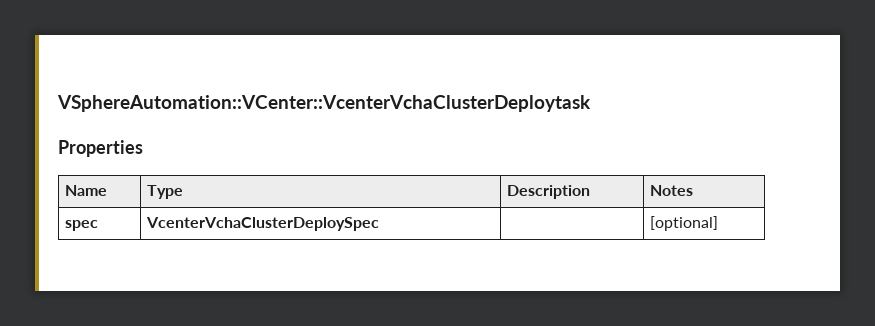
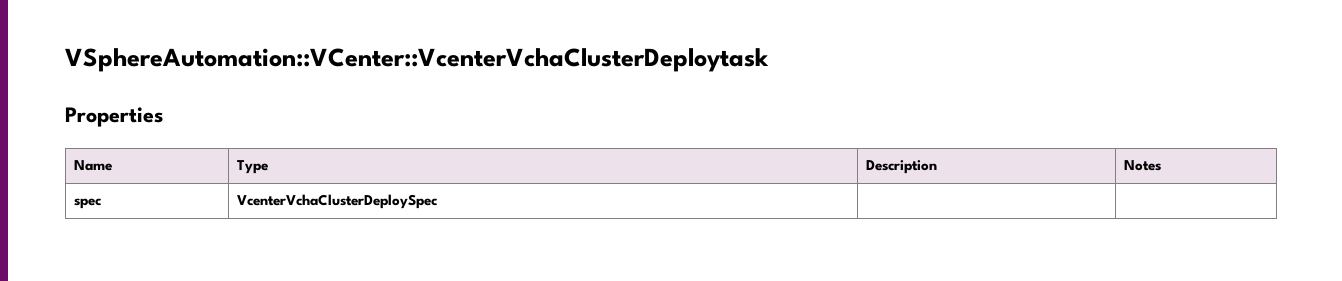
- spec | VcenterVchaClusterDeploySpec | | [optional]
+ spec | VcenterVchaClusterDeploySpec | |

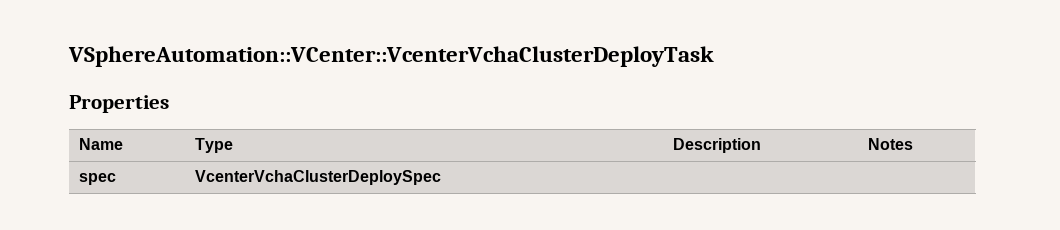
- VSphereAutomation::VCenter::VcenterVchaClusterDeploytask
+ VSphereAutomation::VCenter::VcenterVchaClusterDeployTask

